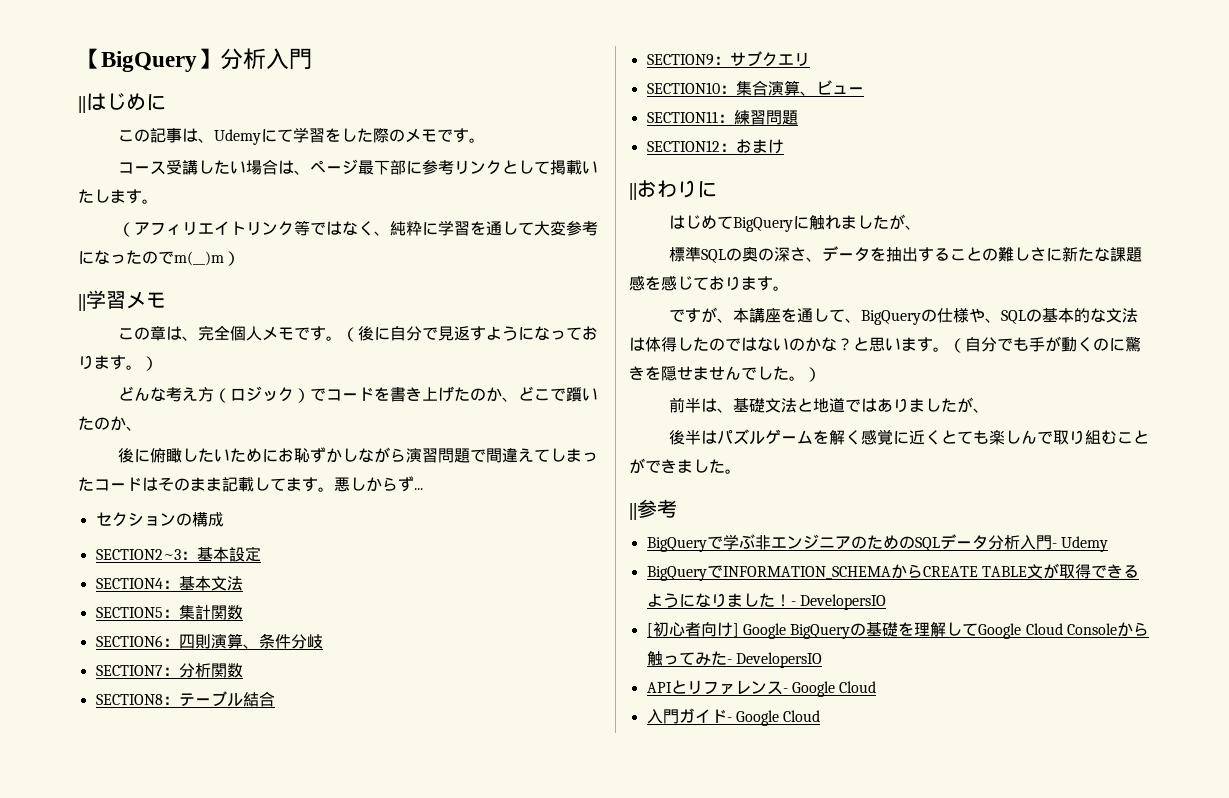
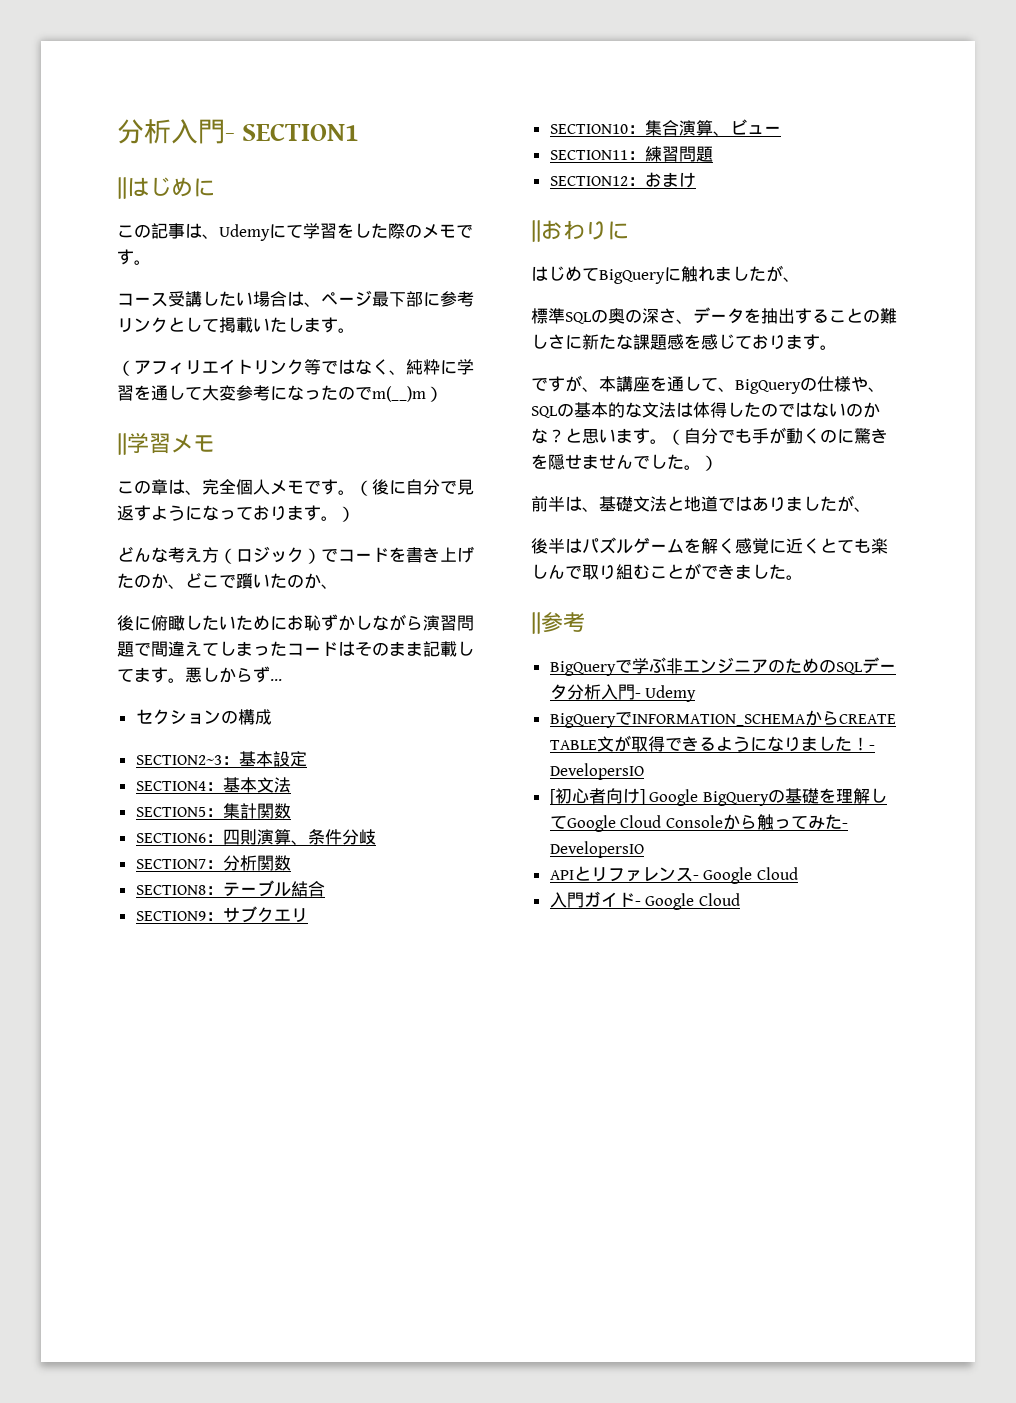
- 【BigQuery】分析入門
+ 分析入門- SECTION1

